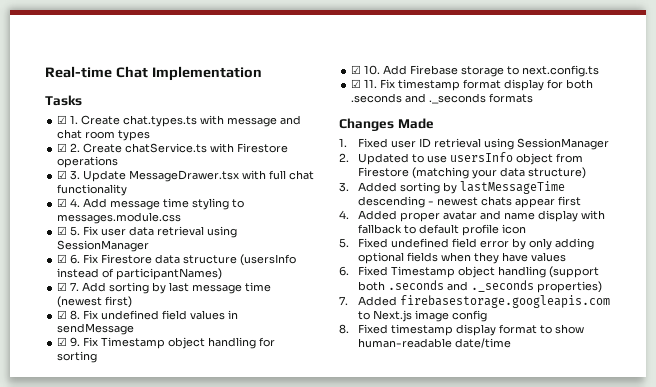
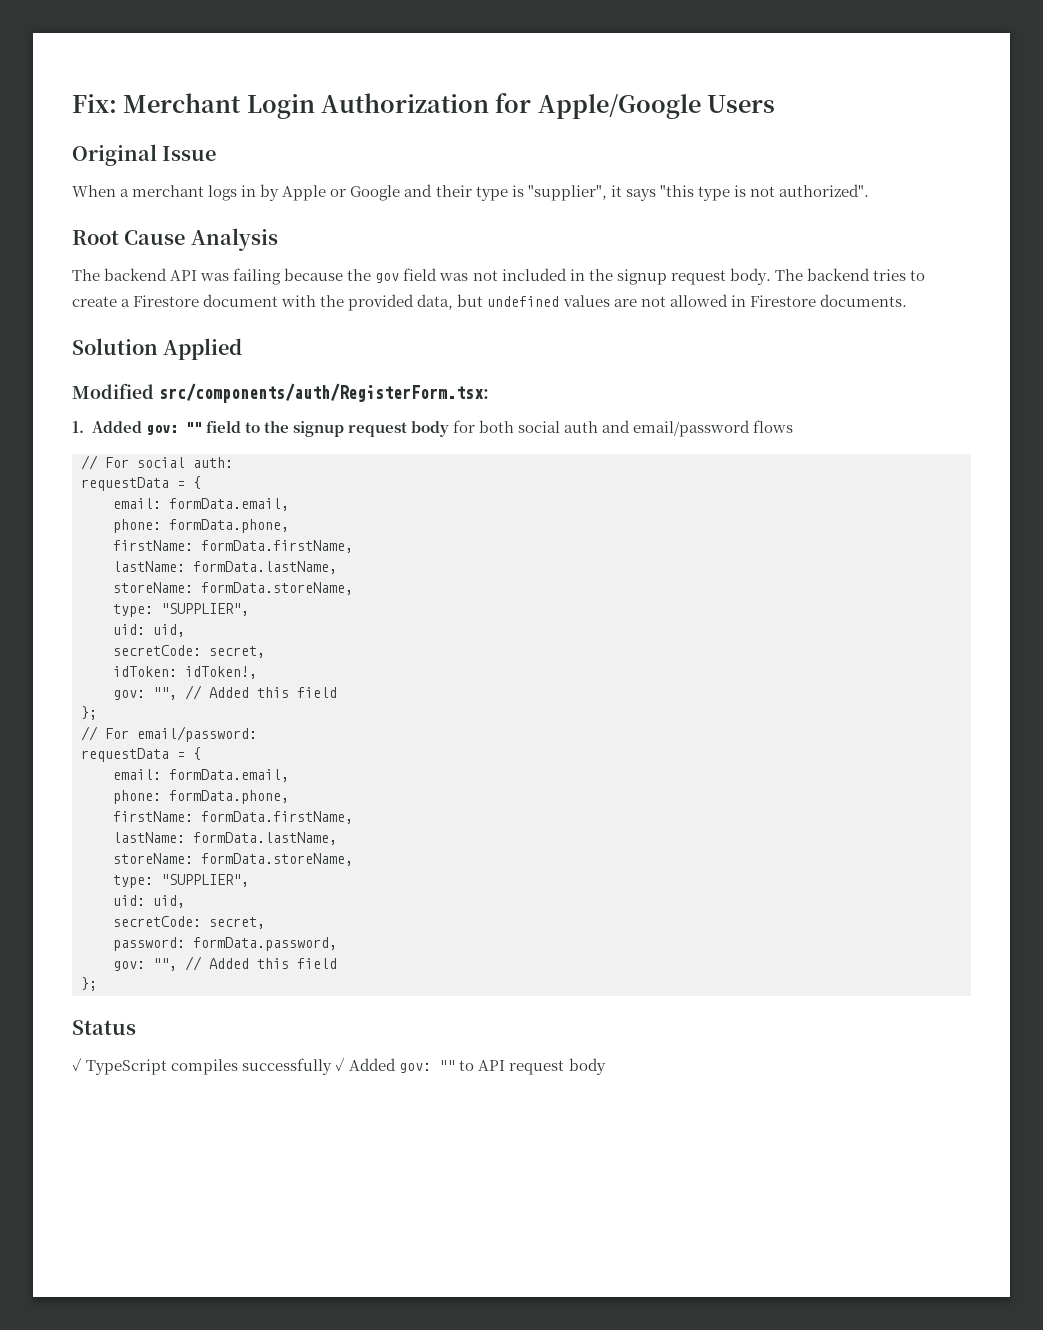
- Real-time Chat Implementation
- Tasks
- ☑ 1. Create chat.types.ts with message and chat room types
- ☑ 2. Create chatService.ts with Firestore operations
- ☑ 3. Update MessageDrawer.tsx with full chat functionality
- ☑ 4. Add message time styling to messages.module.css
- ☑ 5. Fix user data retrieval using SessionManager
- ☑ 6. Fix Firestore data structure (usersInfo instead of participantNames)
- ☑ 7. Add sorting by last message time (newest first)
- ☑ 8. Fix undefined field values in sendMessage
- ☑ 9. Fix Timestamp object handling for sorting
- ☑ 10. Add Firebase storage to next.config.ts
- ☑ 11. Fix timestamp format display for both .seconds and ._seconds formats
- Changes Made
- 1. Fixed user ID retrieval using SessionManager
- 2. Updated to use usersInfo object from Firestore (matching your data structure)
- 3. Added sorting by lastMessageTime descending - newest chats appear first
- 4. Added proper avatar and name display with fallback to default profile icon
- 5. Fixed undefined field error by only adding optional fields when they have values
- 6. Fixed Timestamp object handling (support both .seconds and ._seconds properties)
- 7. Added firebasestorage.googleapis.com to Next.js image config
- 8. Fixed timestamp display format to show human-readable date/time
+ Fix: Merchant Login Authorization for Apple/Google Users
+ Original Issue
+ When a merchant logs in by Apple or Google and their type is "supplier", it says "this type is not authorized".
+ Root Cause Analysis
+ The backend API was failing because the gov field was not included in the signup request body. The backend tries to create a Firestore document with the provided data, but undefined values are not allowed in Firestore documents.
+ Solution Applied
+ Modified src/components/auth/RegisterForm.tsx:
+ 1. Added gov: "" field to the signup request body for both social auth and email/password flows
+ // For social auth:
+ requestData = {
+ email: formData.email,
+ phone: formData.phone,
+ firstName: formData.firstName,
+ lastName: formData.lastName,
+ storeName: formData.storeName,
+ type: "SUPPLIER",
+ uid: uid,
+ secretCode: secret,
+ idToken: idToken!,
+ gov: "", // Added this field
+ };
+ // For email/password:
+ requestData = {
+ email: formData.email,
+ phone: formData.phone,
+ firstName: formData.firstName,
+ lastName: formData.lastName,
+ storeName: formData.storeName,
+ type: "SUPPLIER",
+ uid: uid,
+ secretCode: secret,
+ password: formData.password,
+ gov: "", // Added this field
+ };
+ Status
+ ✓ TypeScript compiles successfully ✓ Added gov: "" to API request body

